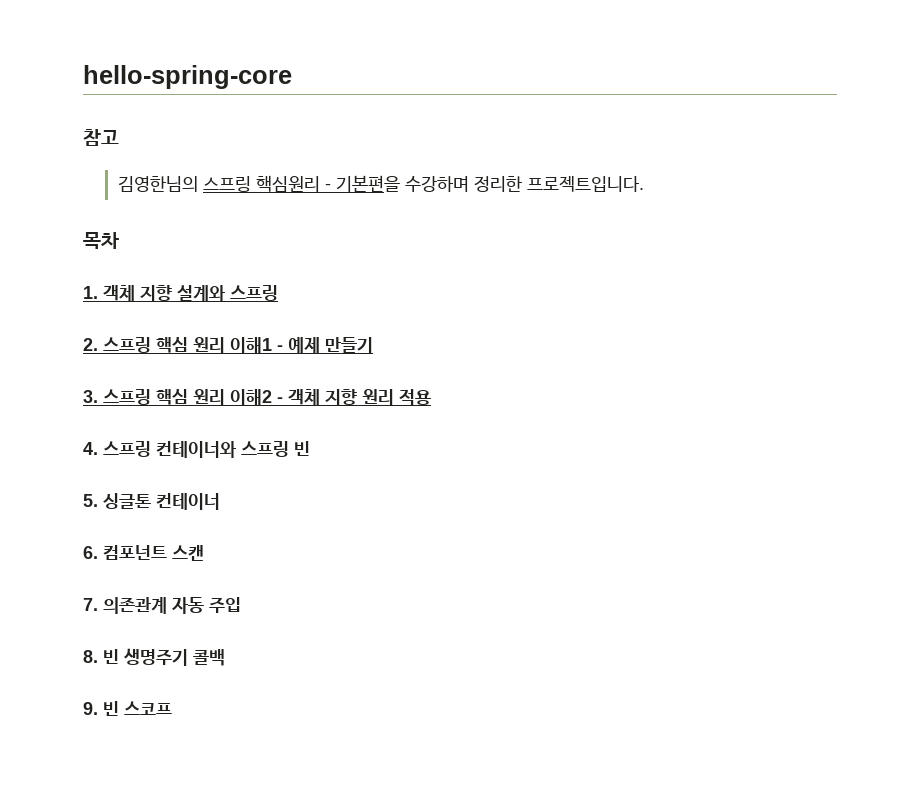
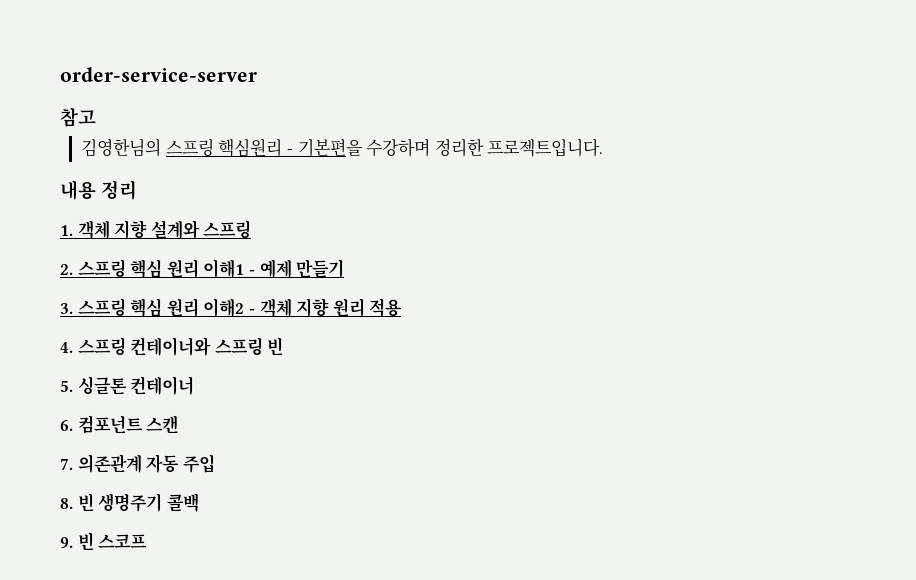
- hello-spring-core
+ order-service-server
- 목차
+ 내용 정리

